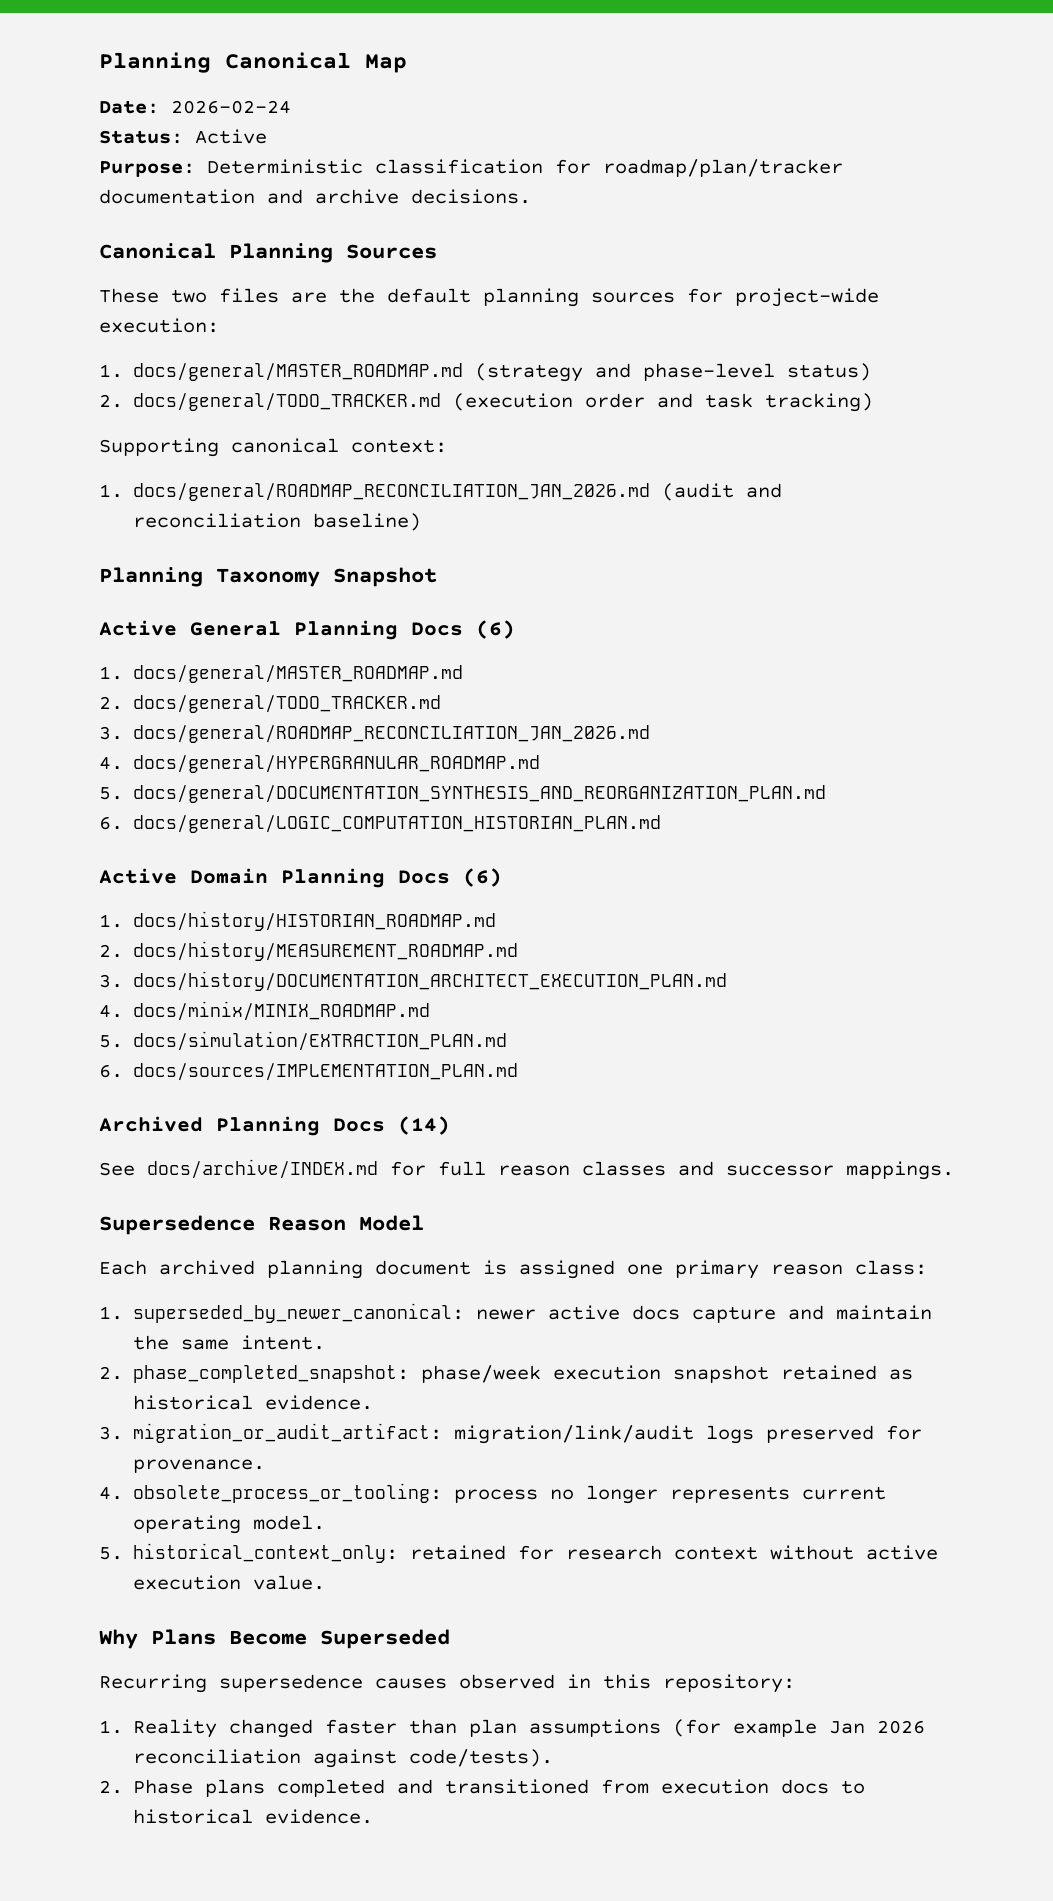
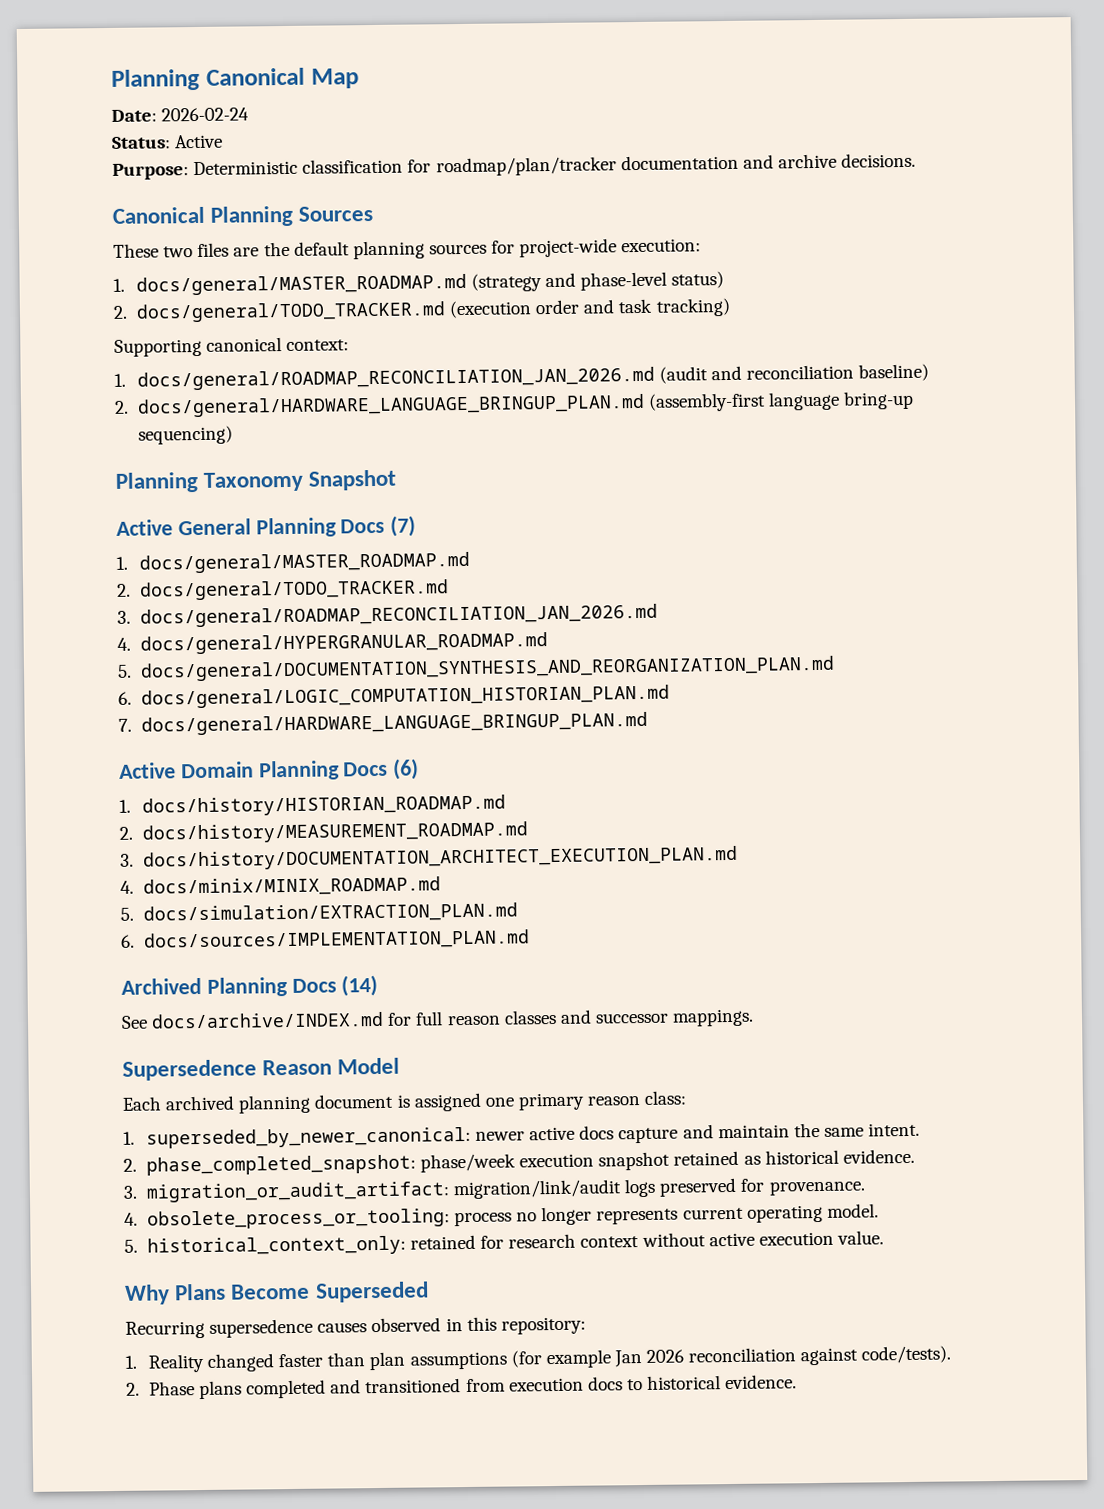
+ 2. docs/general/HARDWARE_LANGUAGE_BRINGUP_PLAN.md (assembly-first language bring-up sequencing)
- Active General Planning Docs (6)
+ Active General Planning Docs (7)
+ 7. docs/general/HARDWARE_LANGUAGE_BRINGUP_PLAN.md

